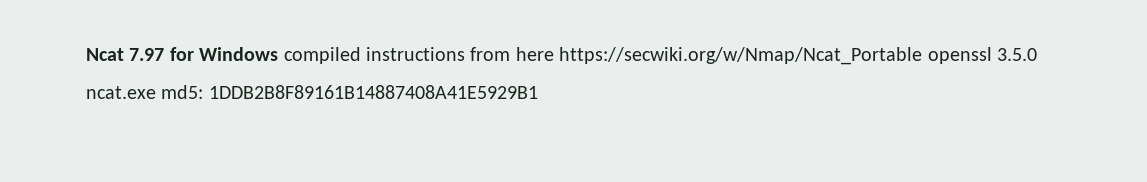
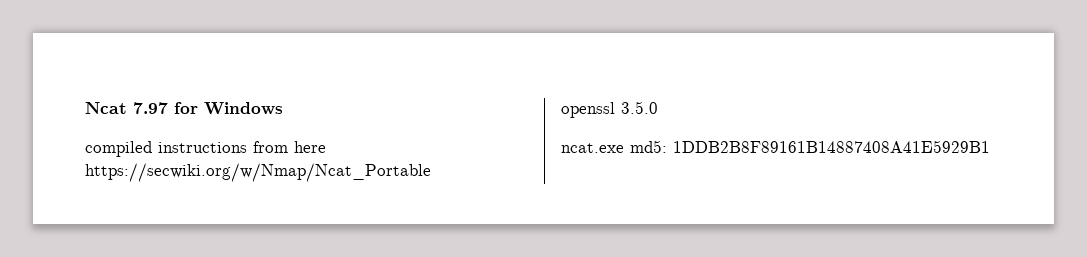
- Ncat 7.97 for Windows compiled instructions from here https://secwiki.org/w/Nmap/Ncat_Portable openssl 3.5.0
+ Ncat 7.97 for Windows
+ compiled instructions from here https://secwiki.org/w/Nmap/Ncat_Portable
+ openssl 3.5.0

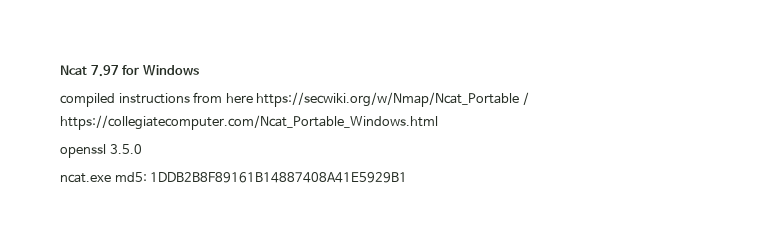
- compiled instructions from here https://secwiki.org/w/Nmap/Ncat_Portable
+ compiled instructions from here https://secwiki.org/w/Nmap/Ncat_Portable / https://collegiatecomputer.com/Ncat_Portable_Windows.html

